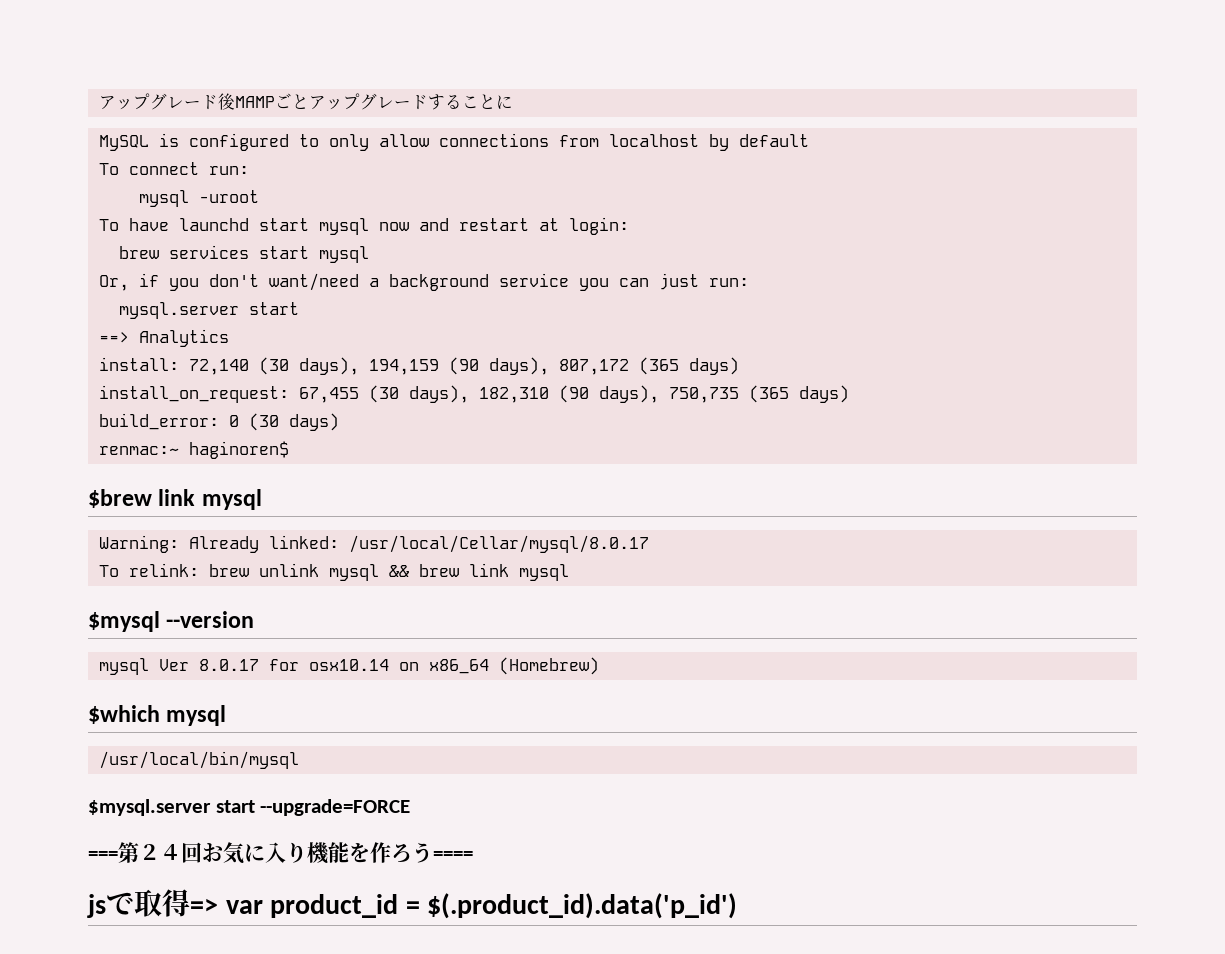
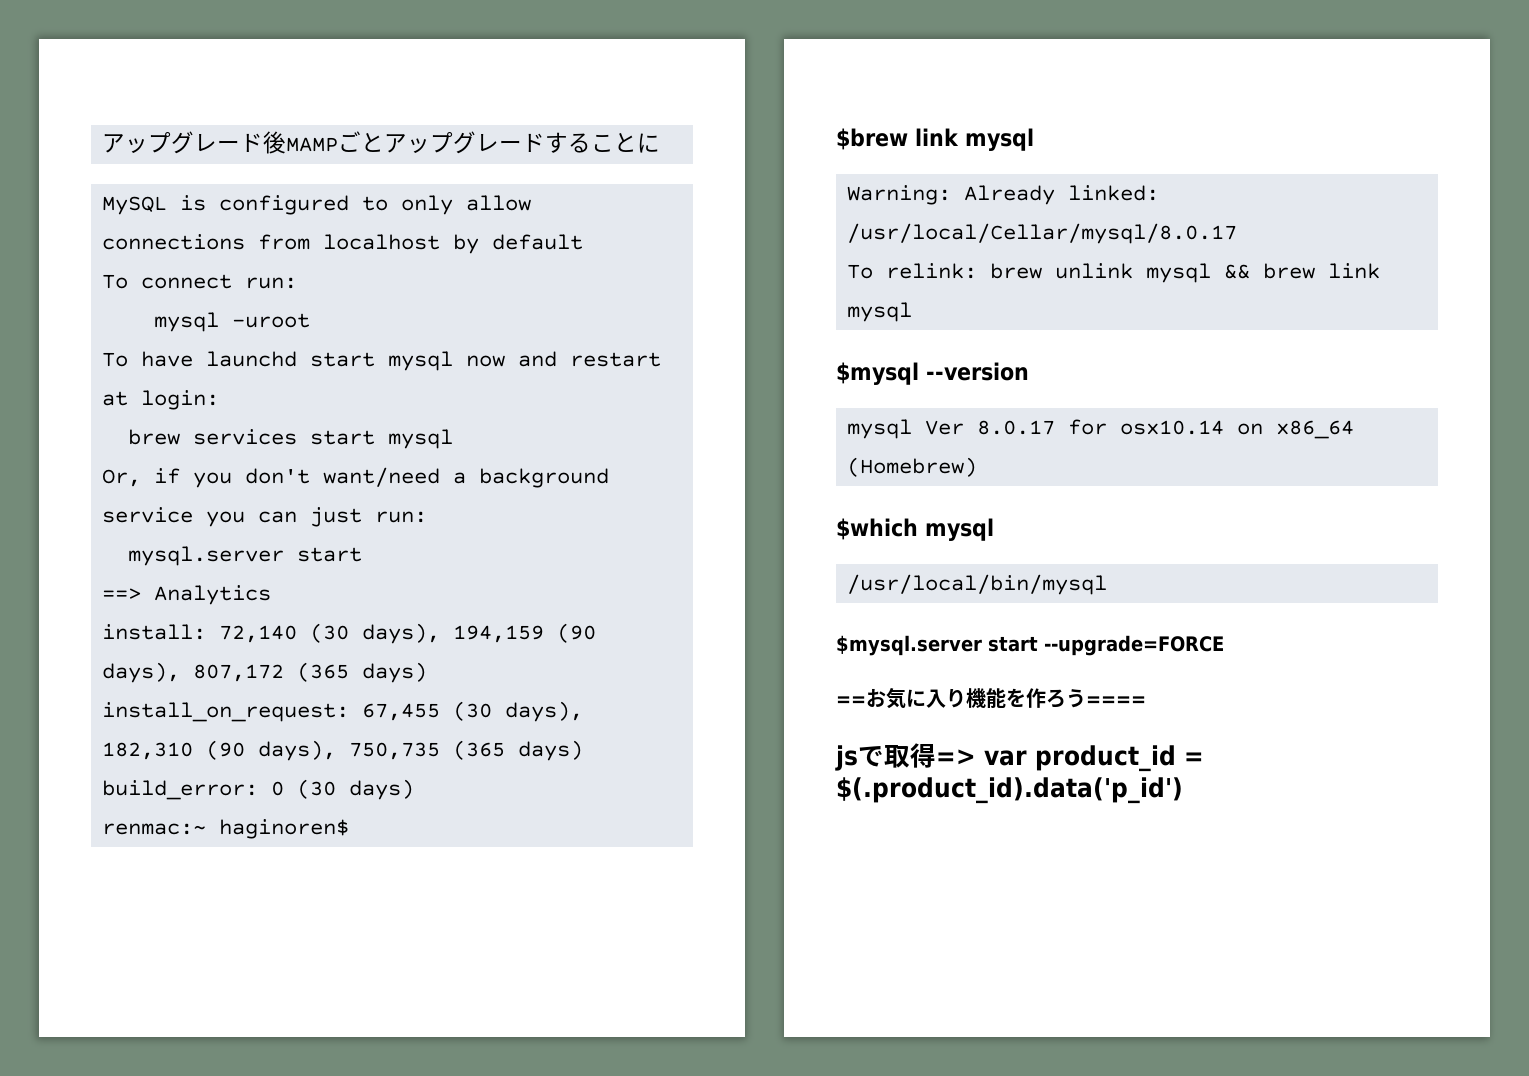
- ===第２４回お気に入り機能を作ろう====
+ ==お気に入り機能を作ろう====

